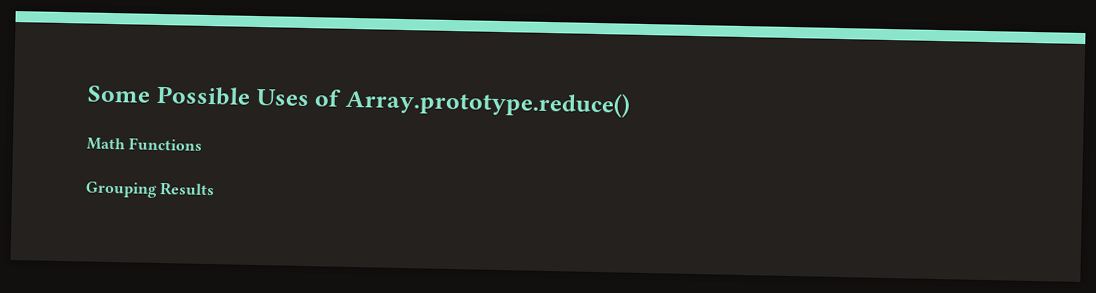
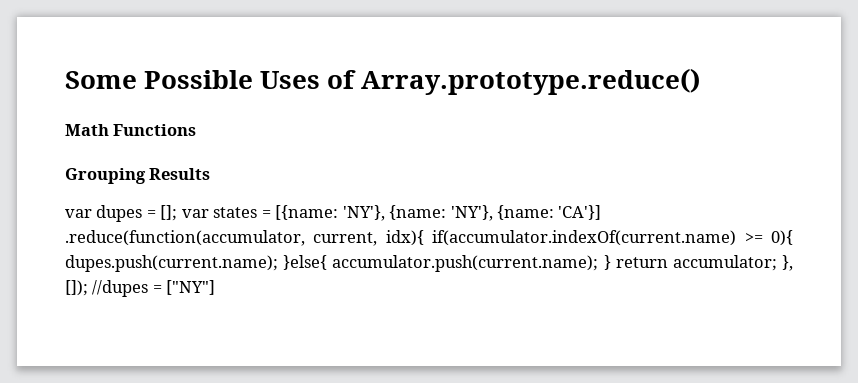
+ var dupes = []; var states = [{name: 'NY'}, {name: 'NY'}, {name: 'CA'}] .reduce(function(accumulator, current, idx){ if(accumulator.indexOf(current.name) >= 0){ dupes.push(current.name); }else{ accumulator.push(current.name); } return accumulator; }, []); //dupes = ["NY"]

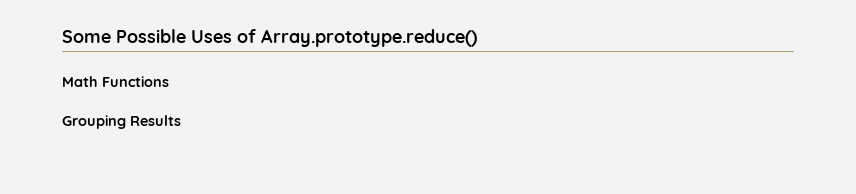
- var dupes = []; var states = [{name: 'NY'}, {name: 'NY'}, {name: 'CA'}] .reduce(function(accumulator, current, idx){ if(accumulator.indexOf(current.name) >= 0){ dupes.push(current.name); }else{ accumulator.push(current.name); } return accumulator; }, []); //dupes = ["NY"]

